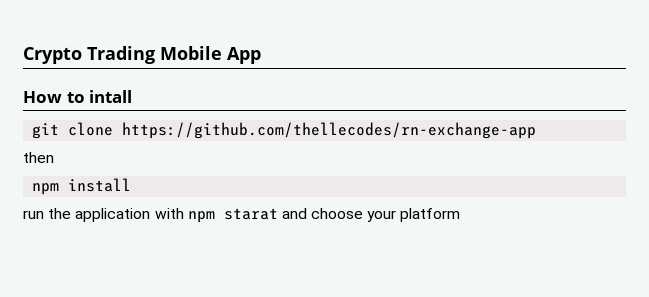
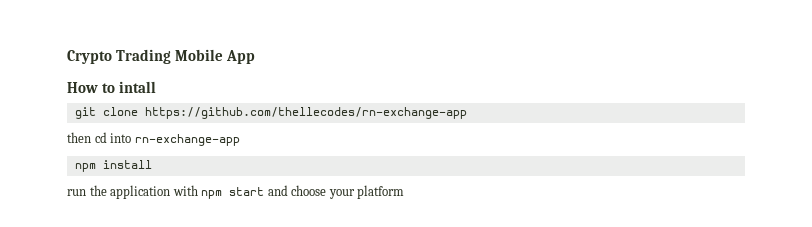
- then
+ then cd into rn-exchange-app
- run the application with npm starat and choose your platform
+ run the application with npm start and choose your platform

